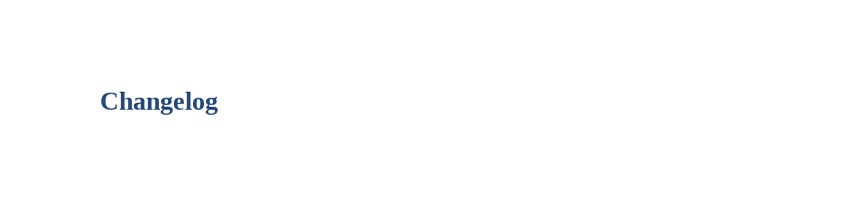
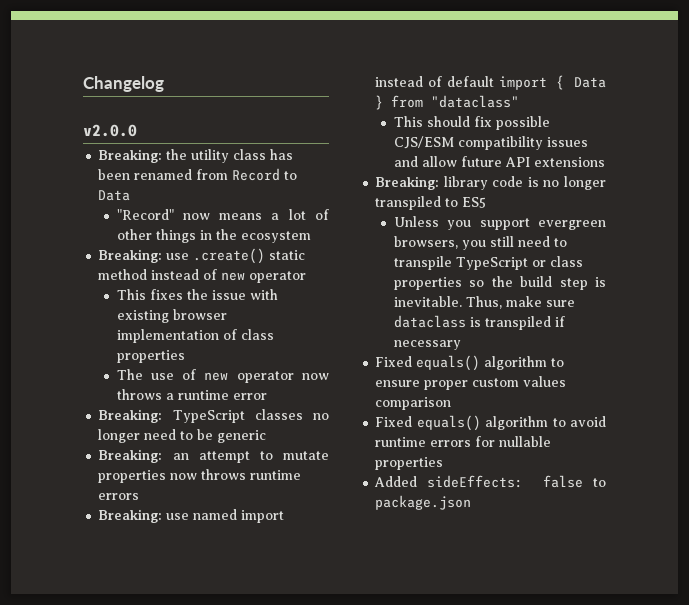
+ v2.0.0
+ Breaking: the utility class has been renamed from Record to Data
+ "Record" now means a lot of other things in the ecosystem
+ Breaking: use .create() static method instead of new operator
+ This fixes the issue with existing browser implementation of class properties
+ The use of new operator now throws a runtime error
+ Breaking: TypeScript classes no longer need to be generic
+ Breaking: an attempt to mutate properties now throws runtime errors
+ Breaking: use named import instead of default import { Data } from "dataclass"
+ This should fix possible CJS/ESM compatibility issues and allow future API extensions
+ Breaking: library code is no longer transpiled to ES5
+ Unless you support evergreen browsers, you still need to transpile TypeScript or class properties so the build step is inevitable. Thus, make sure dataclass is transpiled if necessary
+ Fixed equals() algorithm to ensure proper custom values comparison
+ Fixed equals() algorithm to avoid runtime errors for nullable properties
+ Added sideEffects: false to package.json

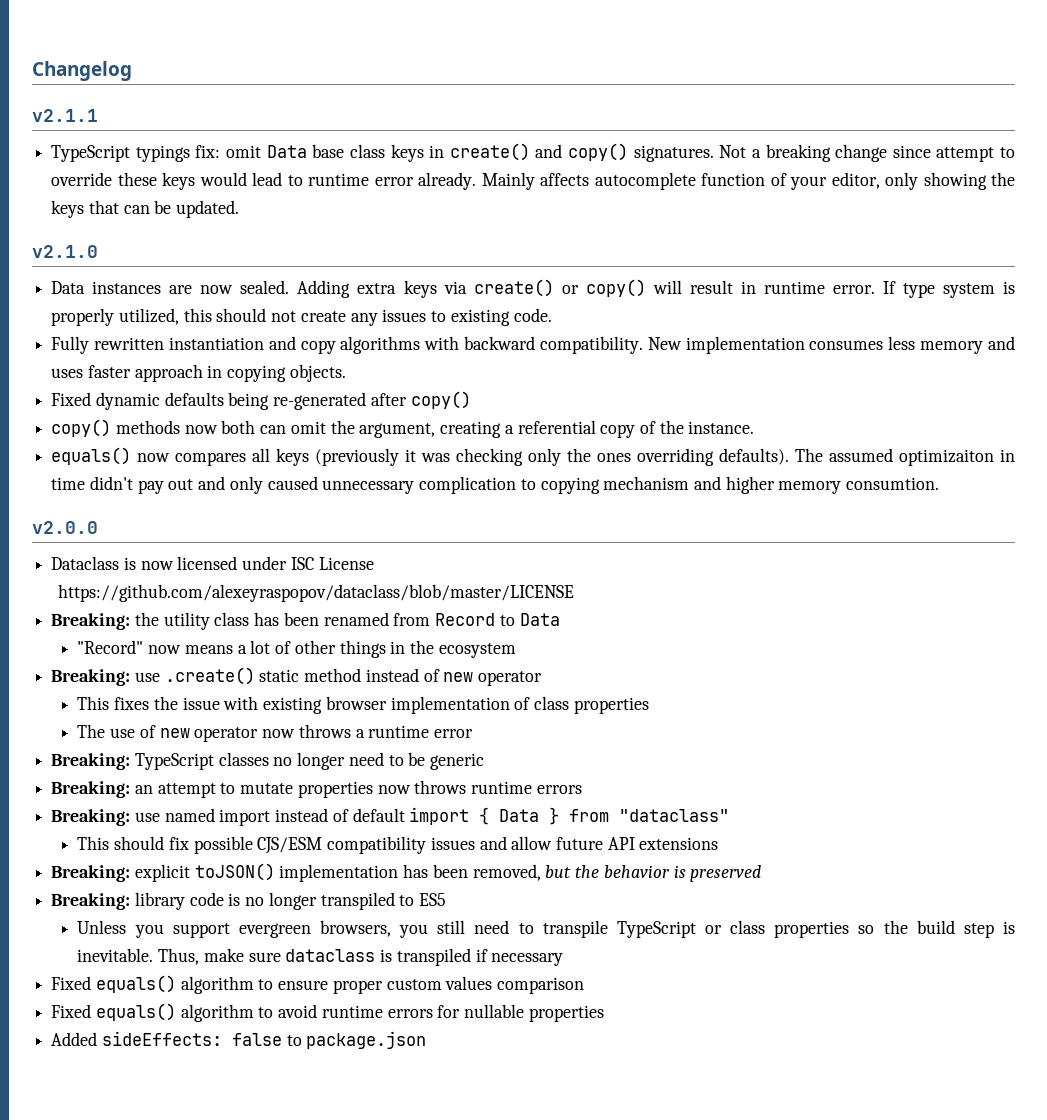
+ v2.1.1
+ TypeScript typings fix: omit Data base class keys in create() and copy() signatures. Not a breaking change since attempt to override these keys would lead to runtime error already. Mainly affects autocomplete function of your editor, only showing the keys that can be updated.
+ v2.1.0
+ Data instances are now sealed. Adding extra keys via create() or copy() will result in runtime error. If type system is properly utilized, this should not create any issues to existing code.
+ Fully rewritten instantiation and copy algorithms with backward compatibility. New implementation consumes less memory and uses faster approach in copying objects.
+ Fixed dynamic defaults being re-generated after copy()
+ copy() methods now both can omit the argument, creating a referential copy of the instance.
+ equals() now compares all keys (previously it was checking only the ones overriding defaults). The assumed optimizaiton in time didn't pay out and only caused unnecessary complication to copying mechanism and higher memory consumtion.
  v2.0.0
+ Dataclass is now licensed under ISC License
+ https://github.com/alexeyraspopov/dataclass/blob/master/LICENSE
+ Breaking: explicit toJSON() implementation has been removed, but the behavior is preserved

